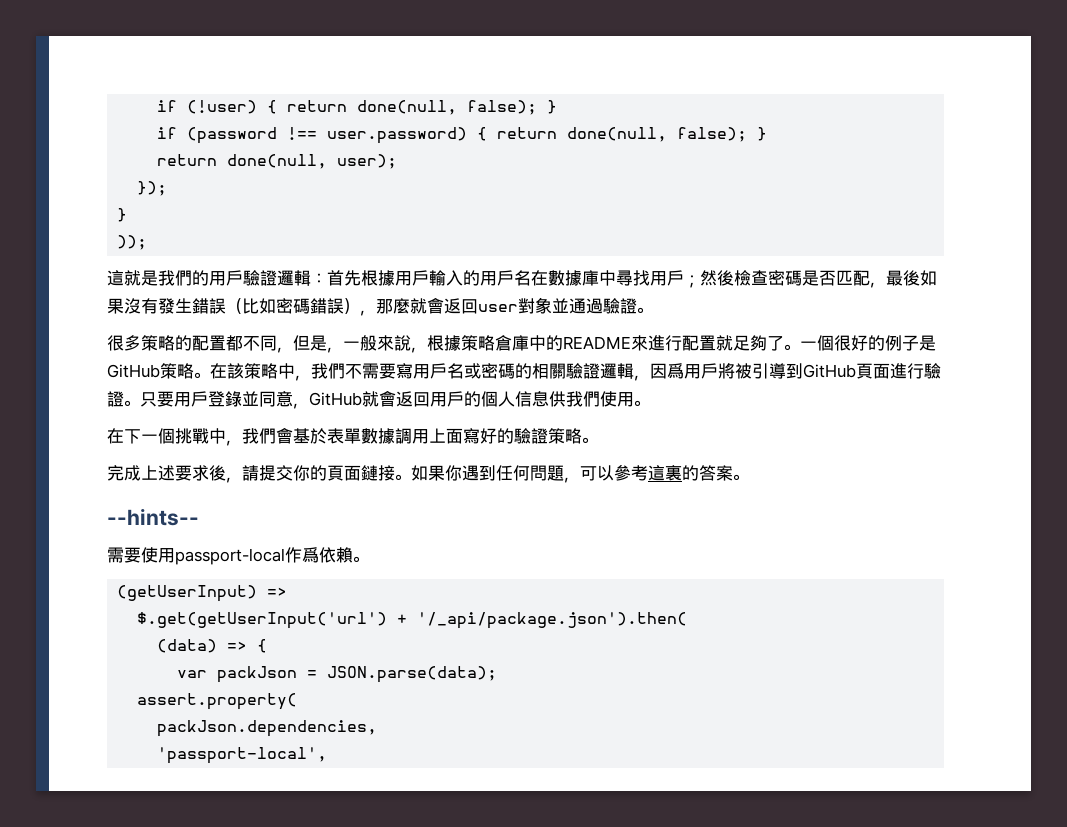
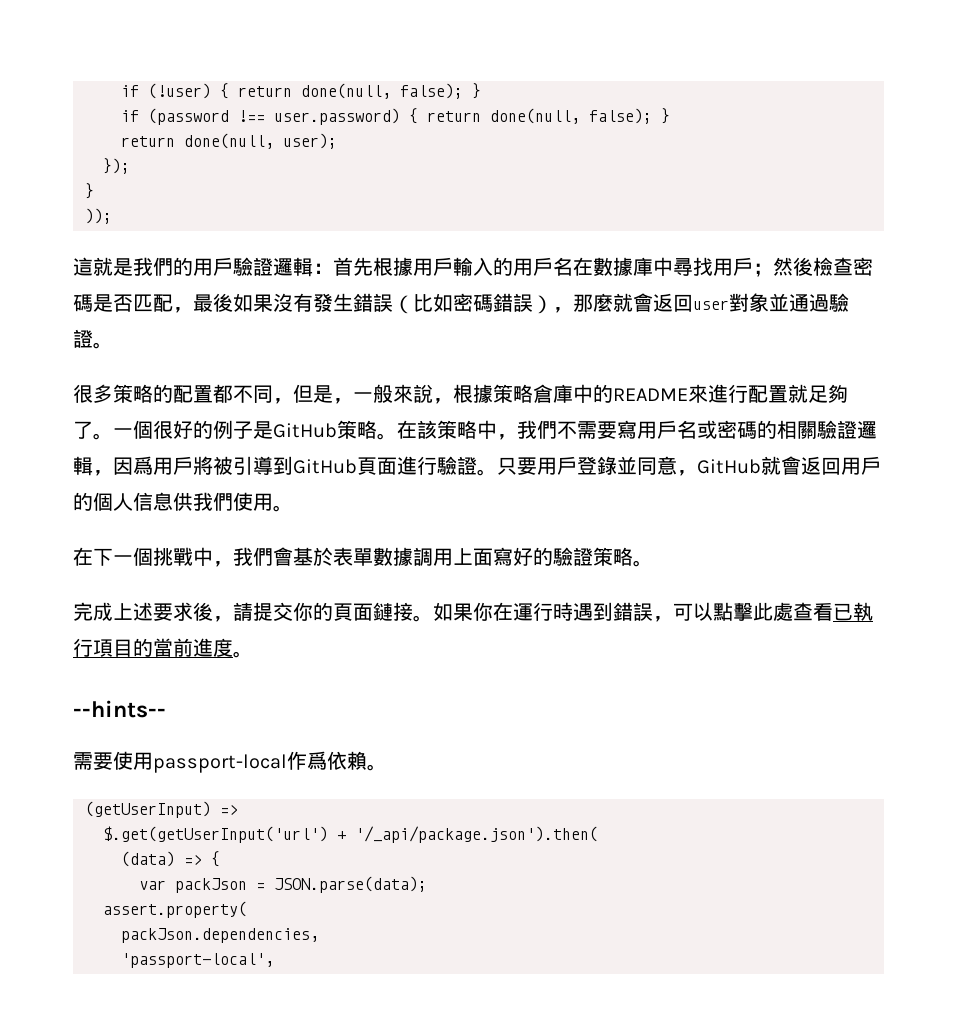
- 如果你遇到任何問題，可以參考這裏的答案。
+ 如果你在運行時遇到錯誤，可以點擊此處查看已執行項目的當前進度。

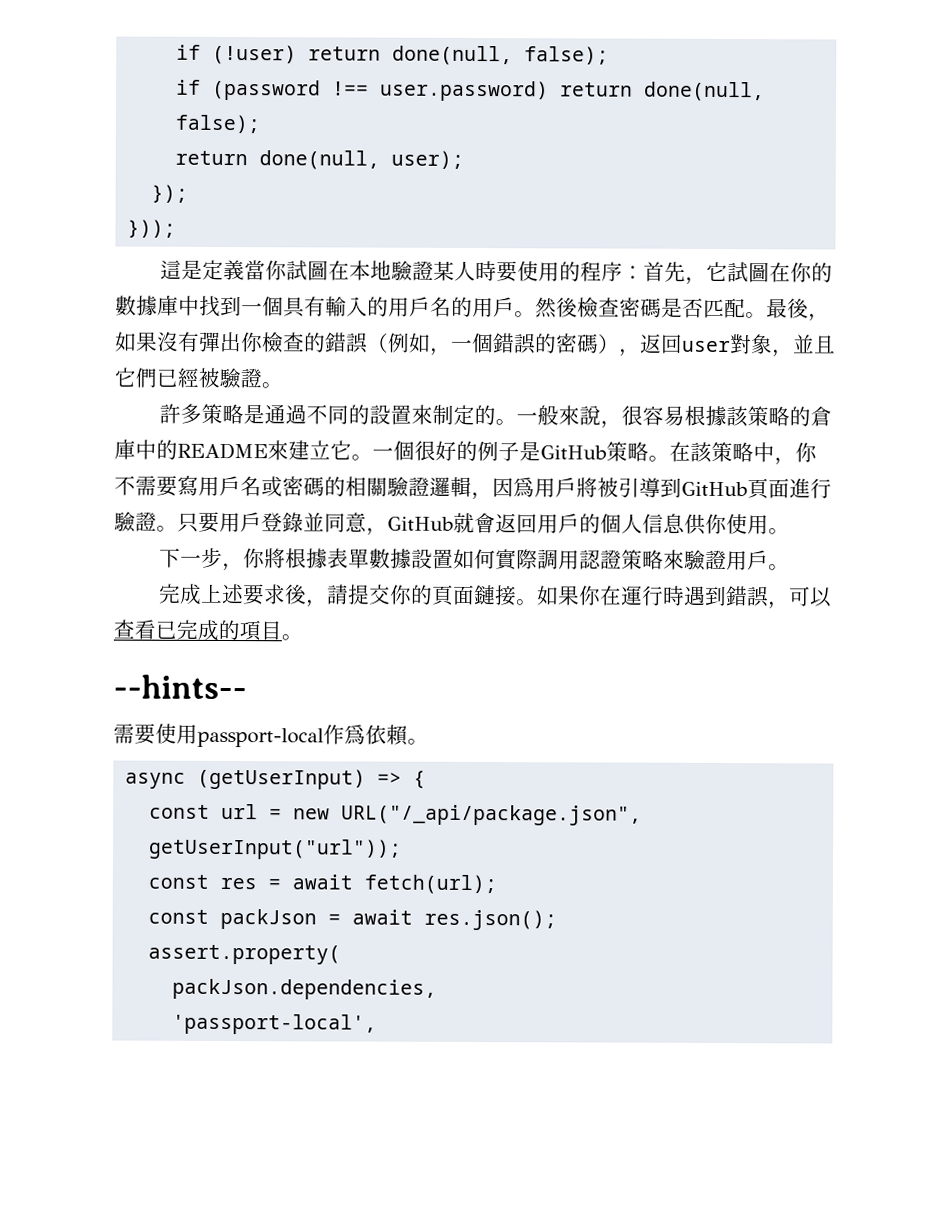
- if (!user) { return done(null, false); }
+ if (!user) return done(null, false);
- if (password !== user.password) { return done(null, false); }
+ if (password !== user.password) return done(null, false);
  });
- }
- ));
+ }));
- 這就是我們的用戶驗證邏輯：首先根據用戶輸入的用戶名在數據庫中尋找用戶；然後檢查密碼是否匹配，最後如果沒有發生錯誤（比如密碼錯誤），那麼就會返回user對象並通過驗證。
- 很多策略的配置都不同，但是，一般來說，根據策略倉庫中的README來進行配置就足夠了。
+ 這是定義當你試圖在本地驗證某人時要使用的程序：首先，它試圖在你的數據庫中找到一個具有輸入的用戶名的用戶。然後檢查密碼是否匹配。最後，如果沒有彈出你檢查的錯誤（例如，一個錯誤的密碼），返回user對象，並且它們已經被驗證。
+ 許多策略是通過不同的設置來制定的。一般來說，很容易根據該策略的倉庫中的README來建立它。
- 在該策略中，我們不需要寫用戶名或密碼的相關驗證邏輯，因爲用戶將被引導到GitHub頁面進行驗證。
+ 在該策略中，你不需要寫用戶名或密碼的相關驗證邏輯，因爲用戶將被引導到GitHub頁面進行驗證。
- 只要用戶登錄並同意，GitHub就會返回用戶的個人信息供我們使用。
+ 只要用戶登錄並同意，GitHub就會返回用戶的個人信息供你使用。
- 在下一個挑戰中，我們會基於表單數據調用上面寫好的驗證策略。
+ 下一步，你將根據表單數據設置如何實際調用認證策略來驗證用戶。
- 如果你在運行時遇到錯誤，可以點擊此處查看已執行項目的當前進度。
+ 如果你在運行時遇到錯誤，可以查看已完成的項目。
- (getUserInput) =>
- $.get(getUserInput('url') + '/_api/package.json').then(
- (data) => {
- var packJson = JSON.parse(data);
+ async (getUserInput) => {
+ const url = new URL("/_api/package.json", getUserInput("url"));
+ const res = await fetch(url);
+ const packJson = await res.json();

